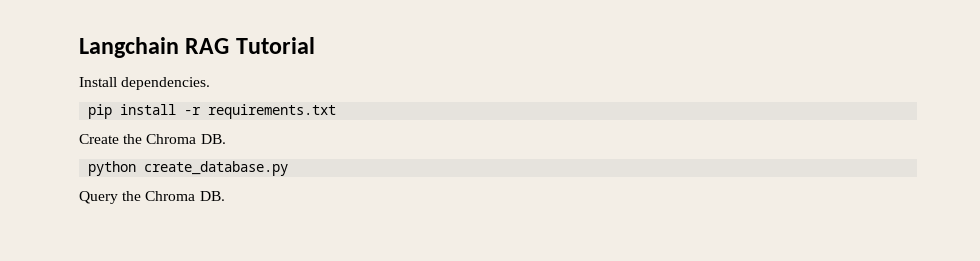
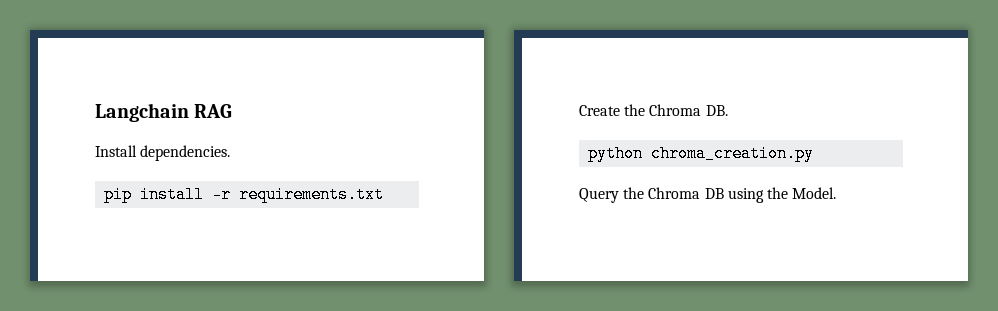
- Langchain RAG Tutorial
+ Langchain RAG
- python create_database.py
+ python chroma_creation.py
- Query the Chroma DB.
+ Query the Chroma DB using the Model.

